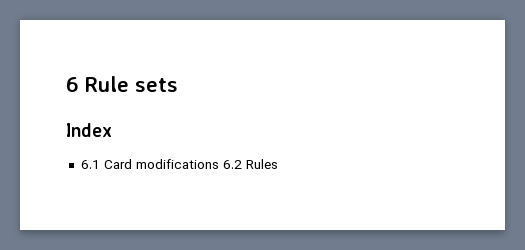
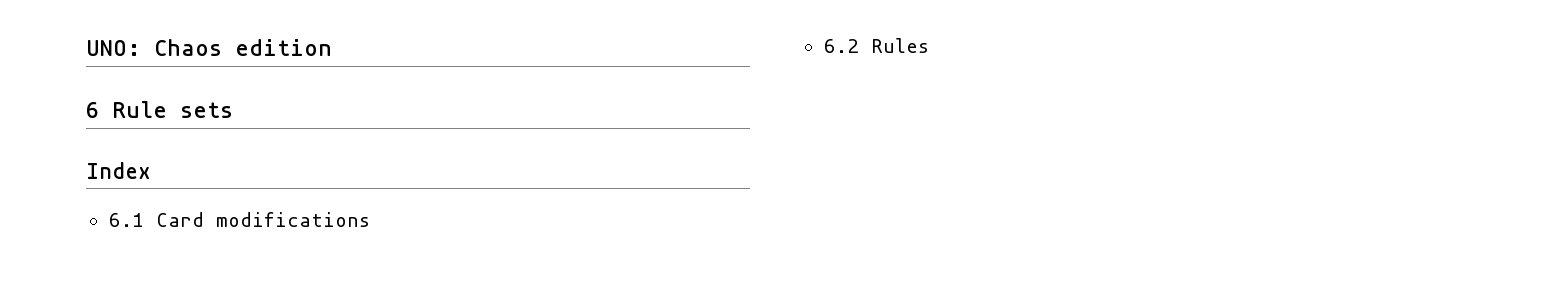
+ UNO: Chaos edition
- 6.1 Card modifications 6.2 Rules
+ 6.1 Card modifications
+ 6.2 Rules

